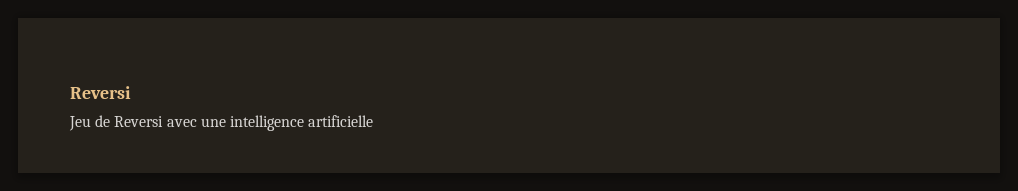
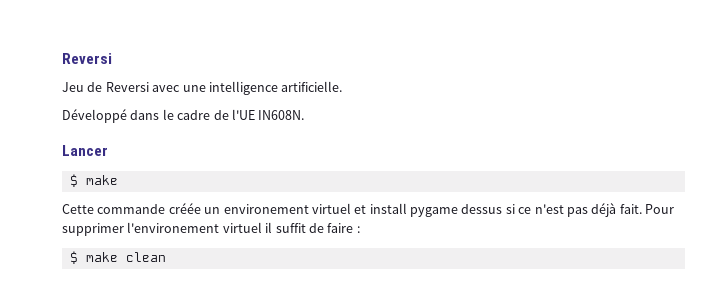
- Jeu de Reversi avec une intelligence artificielle
+ Jeu de Reversi avec une intelligence artificielle.
+ Développé dans le cadre de l'UE IN608N.
+ Lancer
+ $ make
+ Cette commande créée un environement virtuel et install pygame dessus si ce n'est pas déjà fait. Pour supprimer l'environement virtuel il suffit de faire :
+ $ make clean

